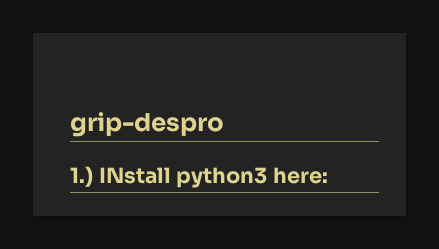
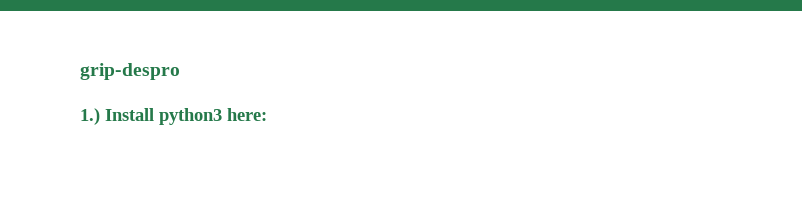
- 1.) INstall python3 here:
+ 1.) Install python3 here:

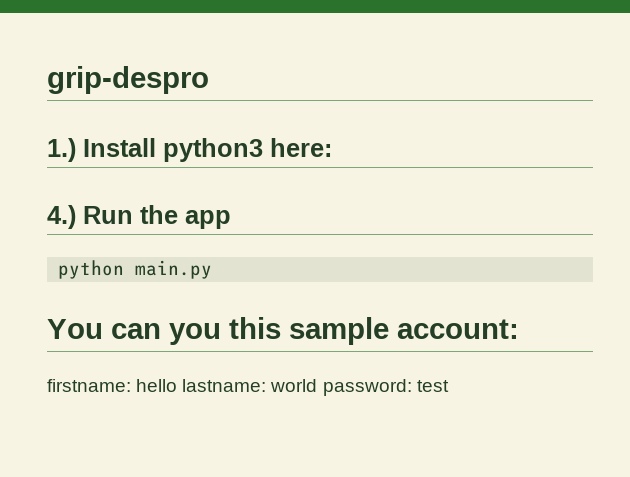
+ 4.) Run the app
+ python main.py
+ You can you this sample account:
+ firstname: hello lastname: world password: test

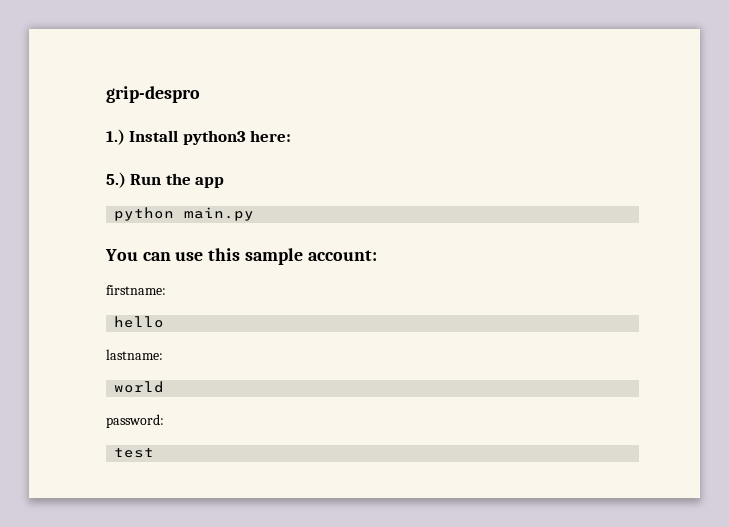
- 4.) Run the app
+ 5.) Run the app
- You can you this sample account:
+ You can use this sample account:
- firstname: hello lastname: world password: test
+ firstname:
+ hello
+ lastname:
+ world
+ password:
+ test

